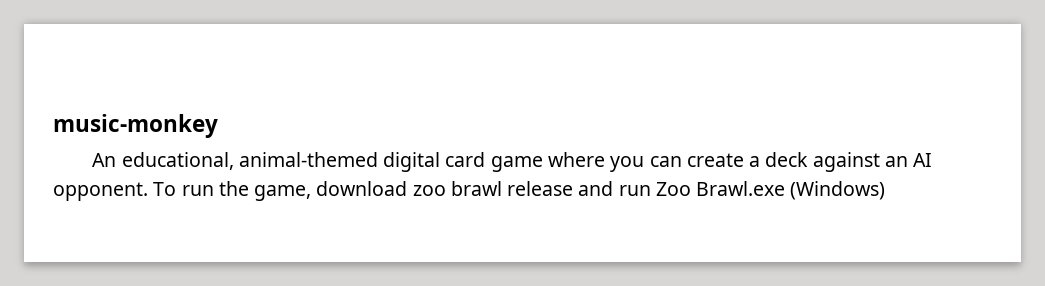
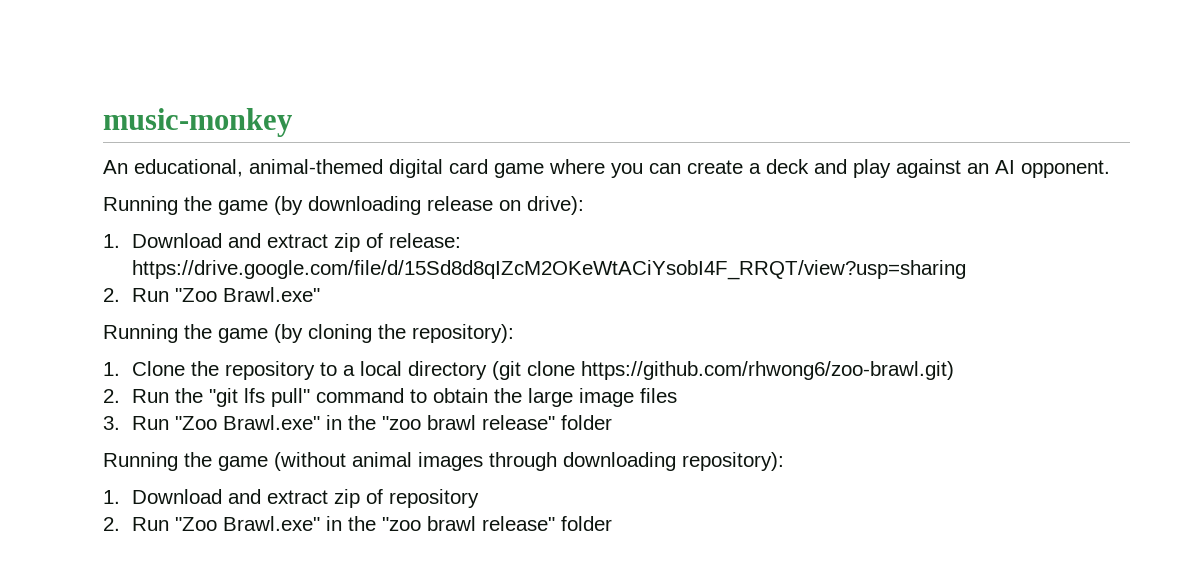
- An educational, animal-themed digital card game where you can create a deck against an AI opponent. To run the game, download zoo brawl release and run Zoo Brawl.exe (Windows)
+ An educational, animal-themed digital card game where you can create a deck and play against an AI opponent.
+ Running the game (by downloading release on drive):
+ 1. Download and extract zip of release: https://drive.google.com/file/d/15Sd8d8qIZcM2OKeWtACiYsobI4F_RRQT/view?usp=sharing
+ 2. Run "Zoo Brawl.exe"
+ Running the game (by cloning the repository):
+ 1. Clone the repository to a local directory (git clone https://github.com/rhwong6/zoo-brawl.git)
+ 2. Run the "git lfs pull" command to obtain the large image files
+ 3. Run "Zoo Brawl.exe" in the "zoo brawl release" folder
+ Running the game (without animal images through downloading repository):
+ 1. Download and extract zip of repository
+ 2. Run "Zoo Brawl.exe" in the "zoo brawl release" folder

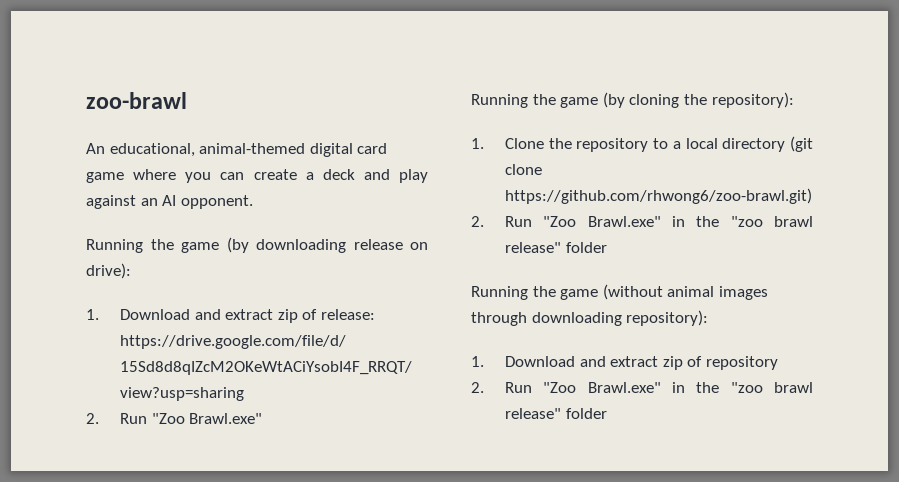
- music-monkey
+ zoo-brawl
  1. Clone the repository to a local directory (git clone https://github.com/rhwong6/zoo-brawl.git)
- 2. Run the "git lfs pull" command to obtain the large image files
- 3. Run "Zoo Brawl.exe" in the "zoo brawl release" folder
+ 2. Run "Zoo Brawl.exe" in the "zoo brawl release" folder

